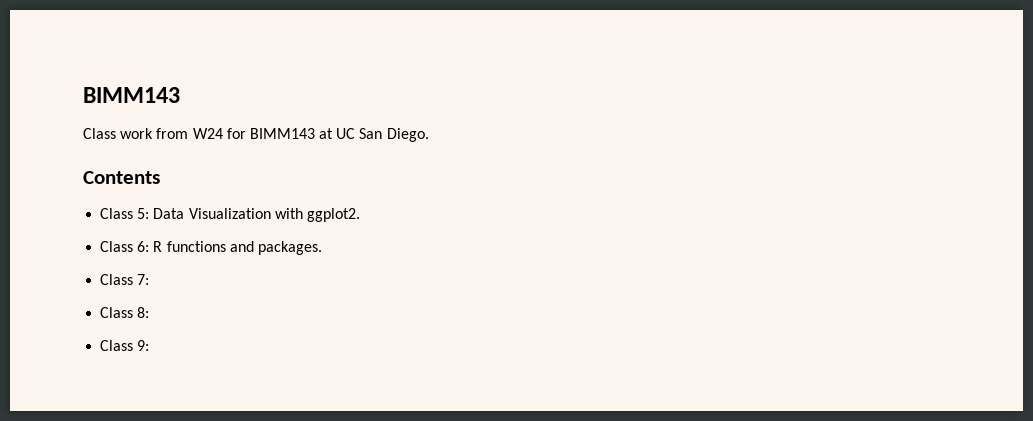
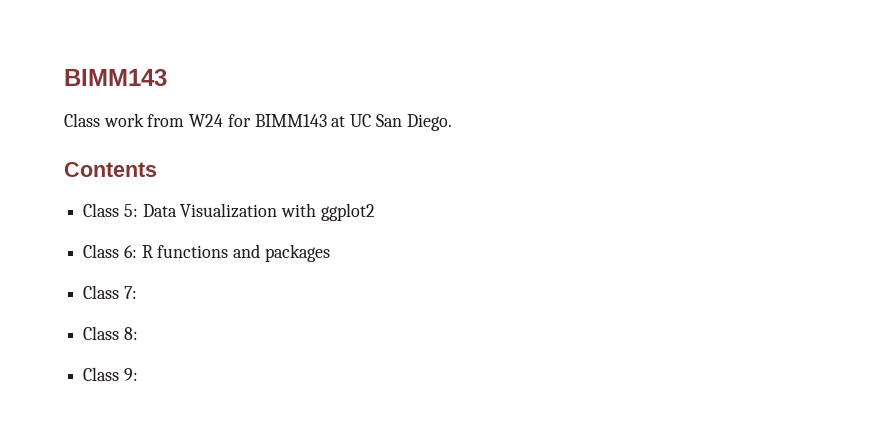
- Class 5: Data Visualization with ggplot2.
+ Class 5: Data Visualization with ggplot2
- Class 6: R functions and packages.
+ Class 6: R functions and packages

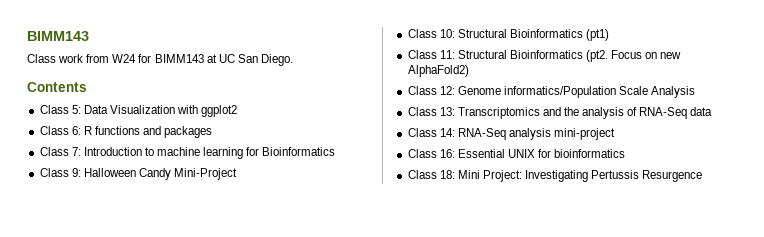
- Class 7:
- Class 8:
- Class 9:
+ Class 7: Introduction to machine learning for Bioinformatics
+ Class 9: Halloween Candy Mini-Project
+ Class 10: Structural Bioinformatics (pt1)
+ Class 11: Structural Bioinformatics (pt2. Focus on new AlphaFold2)
+ Class 12: Genome informatics/Population Scale Analysis
+ Class 13: Transcriptomics and the analysis of RNA-Seq data
+ Class 14: RNA-Seq analysis mini-project
+ Class 16: Essential UNIX for bioinformatics
+ Class 18: Mini Project: Investigating Pertussis Resurgence

